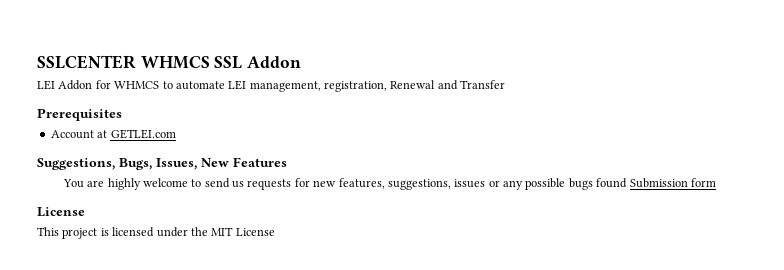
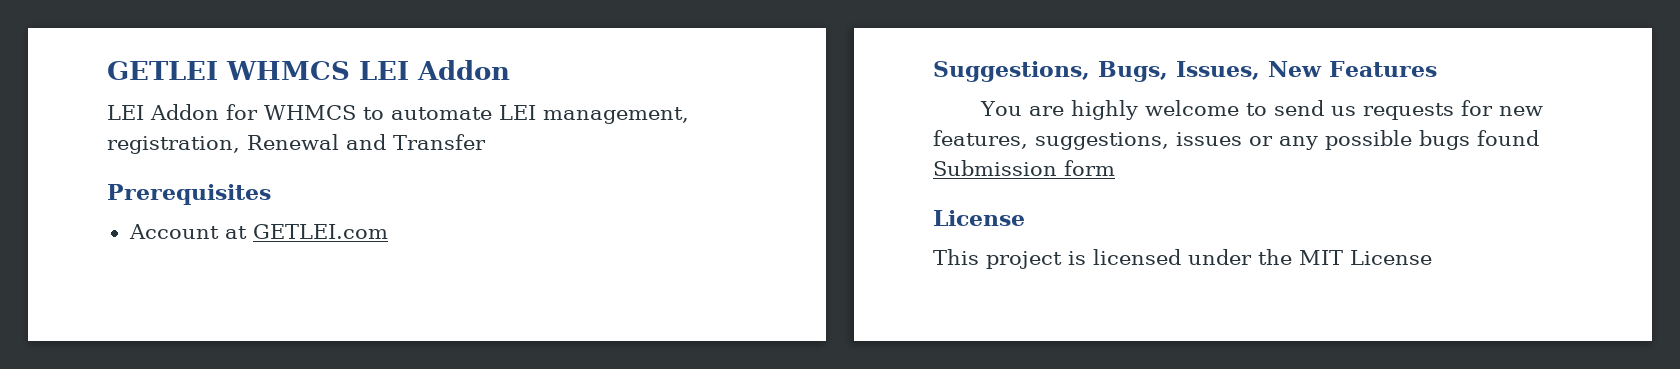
- SSLCENTER WHMCS SSL Addon
+ GETLEI WHMCS LEI Addon

